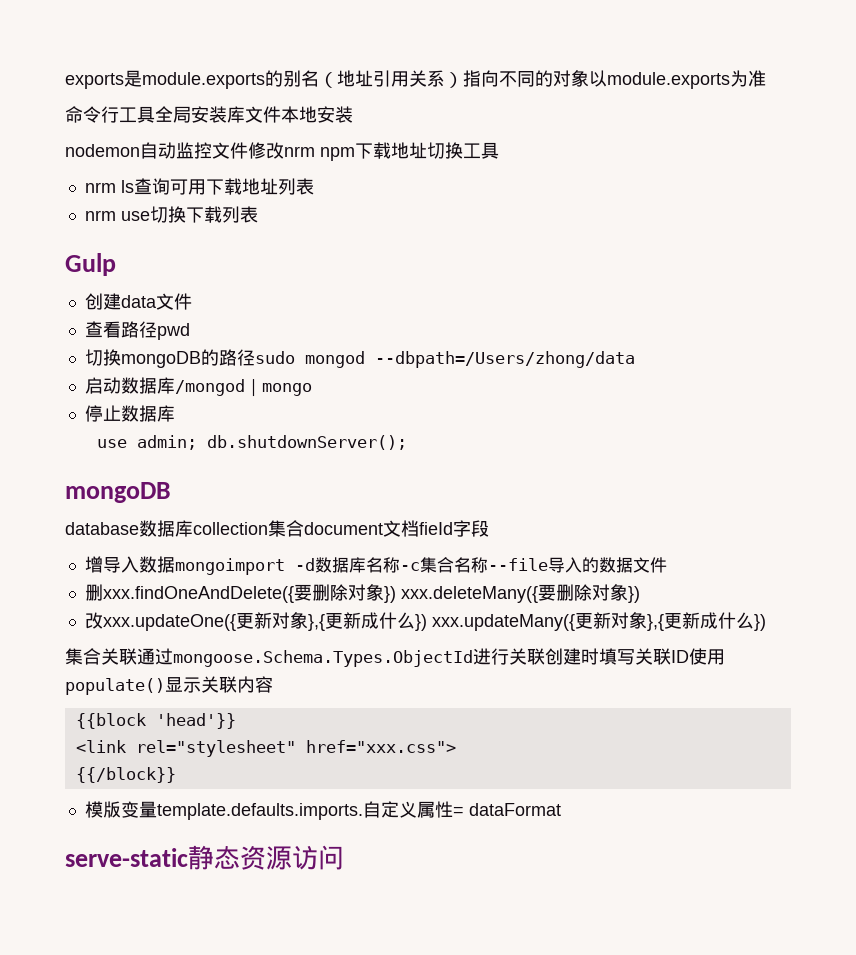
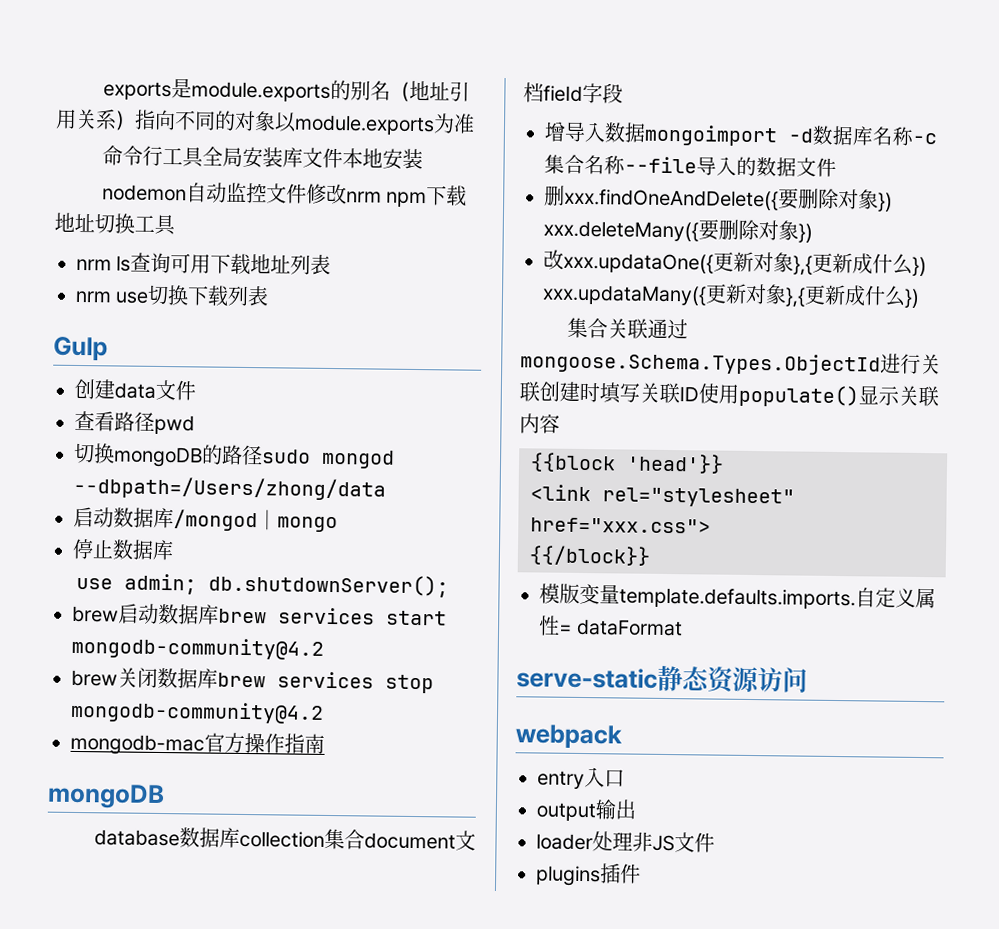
+ brew启动数据库brew services start mongodb-community@4.2
+ brew关闭数据库brew services stop mongodb-community@4.2
+ mongodb-mac官方操作指南
- 改xxx.updateOne({更新对象},{更新成什么}) xxx.updateMany({更新对象},{更新成什么})
+ 改xxx.updataOne({更新对象},{更新成什么}) xxx.updataMany({更新对象},{更新成什么})
+ webpack
+ entry入口
+ output输出
+ loader处理非JS文件
+ plugins插件

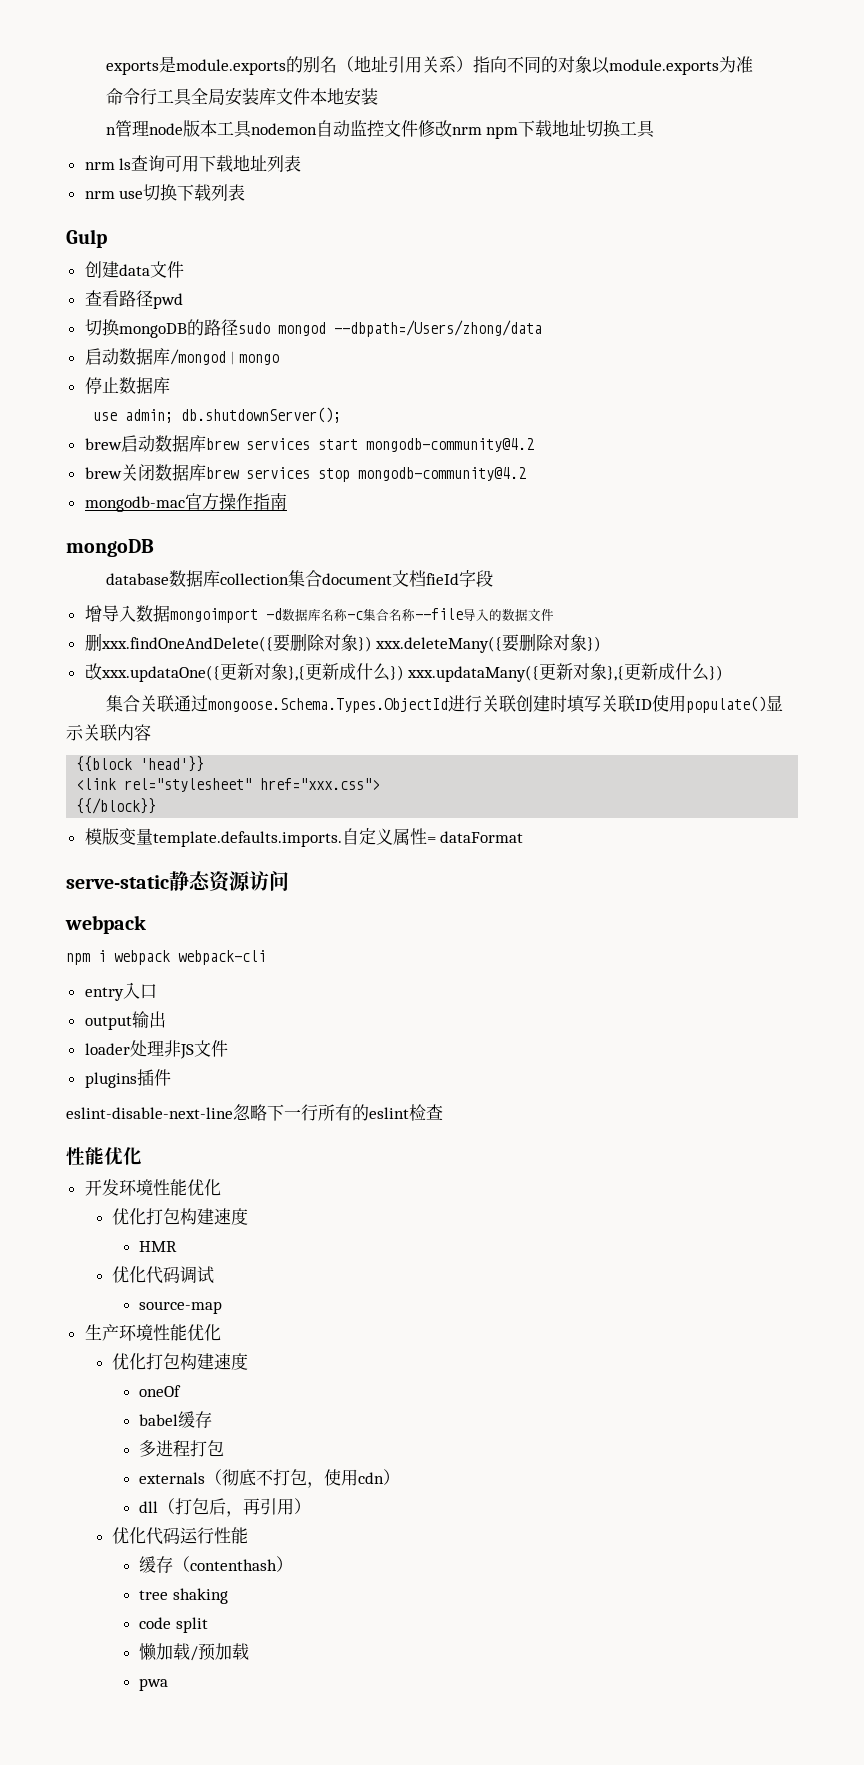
- nodemon自动监控文件修改nrm npm下载地址切换工具
+ n管理node版本工具nodemon自动监控文件修改nrm npm下载地址切换工具
+ npm i webpack webpack-cli
+ eslint-disable-next-line忽略下一行所有的eslint检查
+ 性能优化
+ 开发环境性能优化
+ 优化打包构建速度
+ HMR
+ 优化代码调试
+ source-map
+ 生产环境性能优化
+ 优化打包构建速度
+ oneOf
+ babel缓存
+ 多进程打包
+ externals（彻底不打包，使用cdn）
+ dll（打包后，再引用）
+ 优化代码运行性能
+ 缓存（contenthash）
+ tree shaking
+ code split
+ 懒加载/预加载
+ pwa

